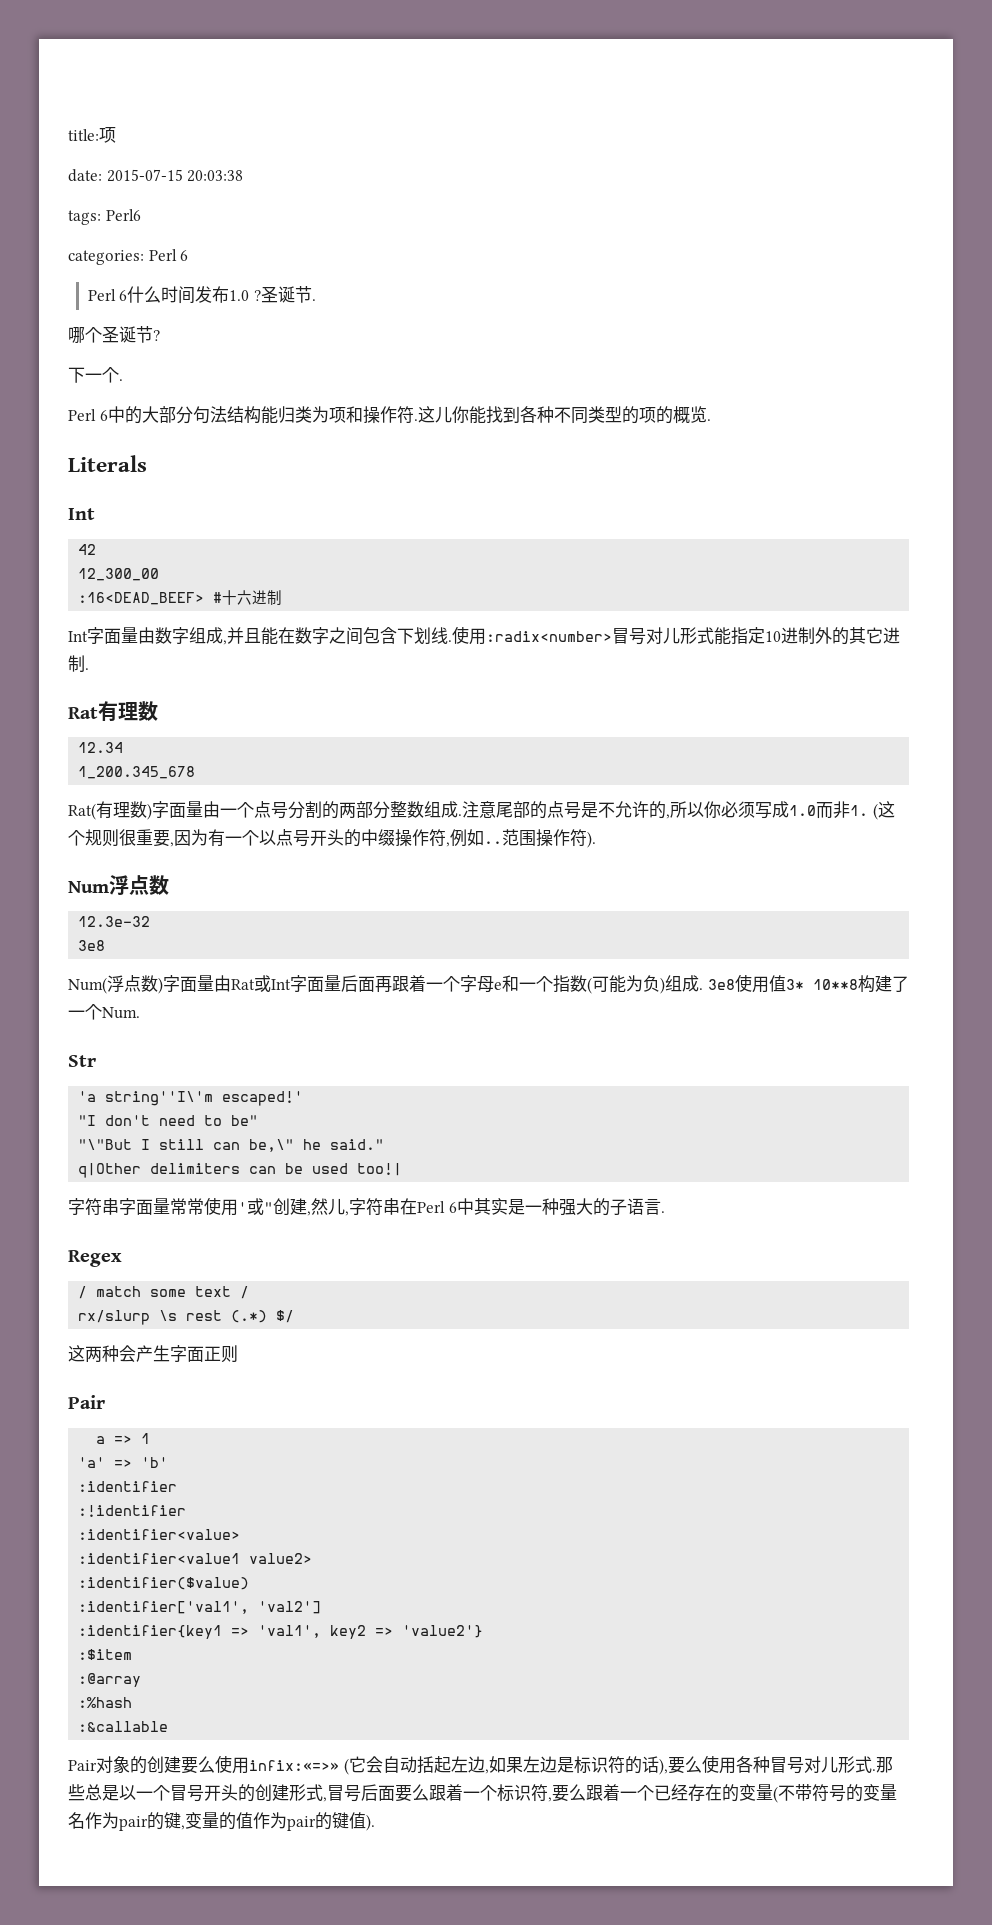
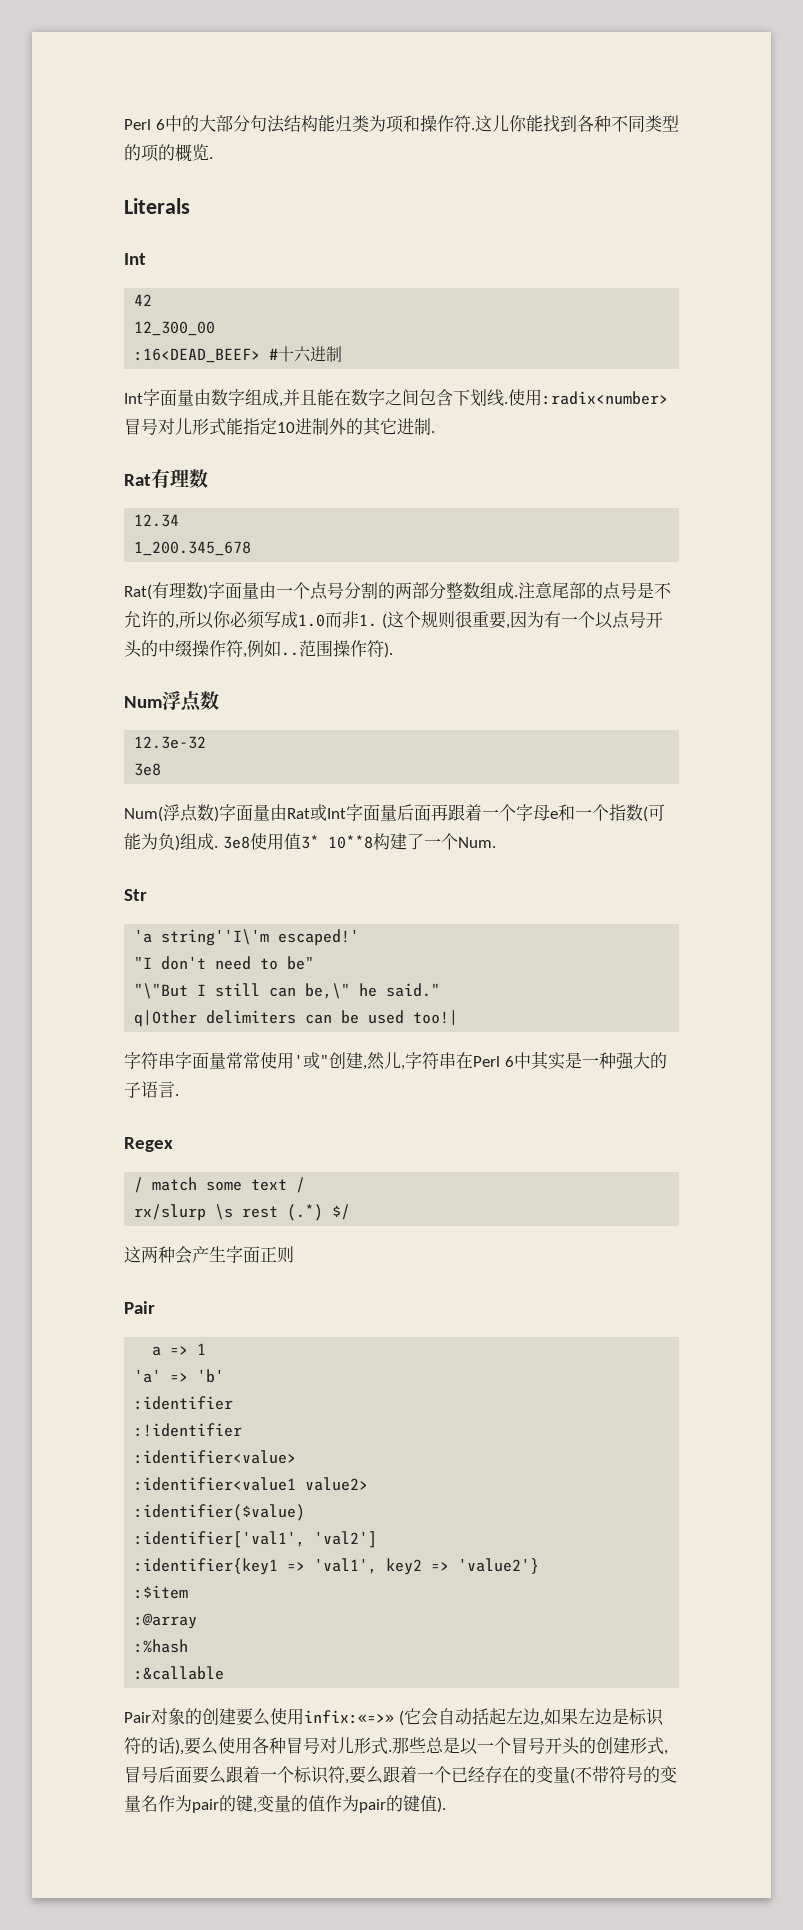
- title:项
- date: 2015-07-15 20:03:38
- tags: Perl6
- categories: Perl 6
- Perl 6什么时间发布1.0 ?圣诞节.
- 哪个圣诞节?
- 下一个.

